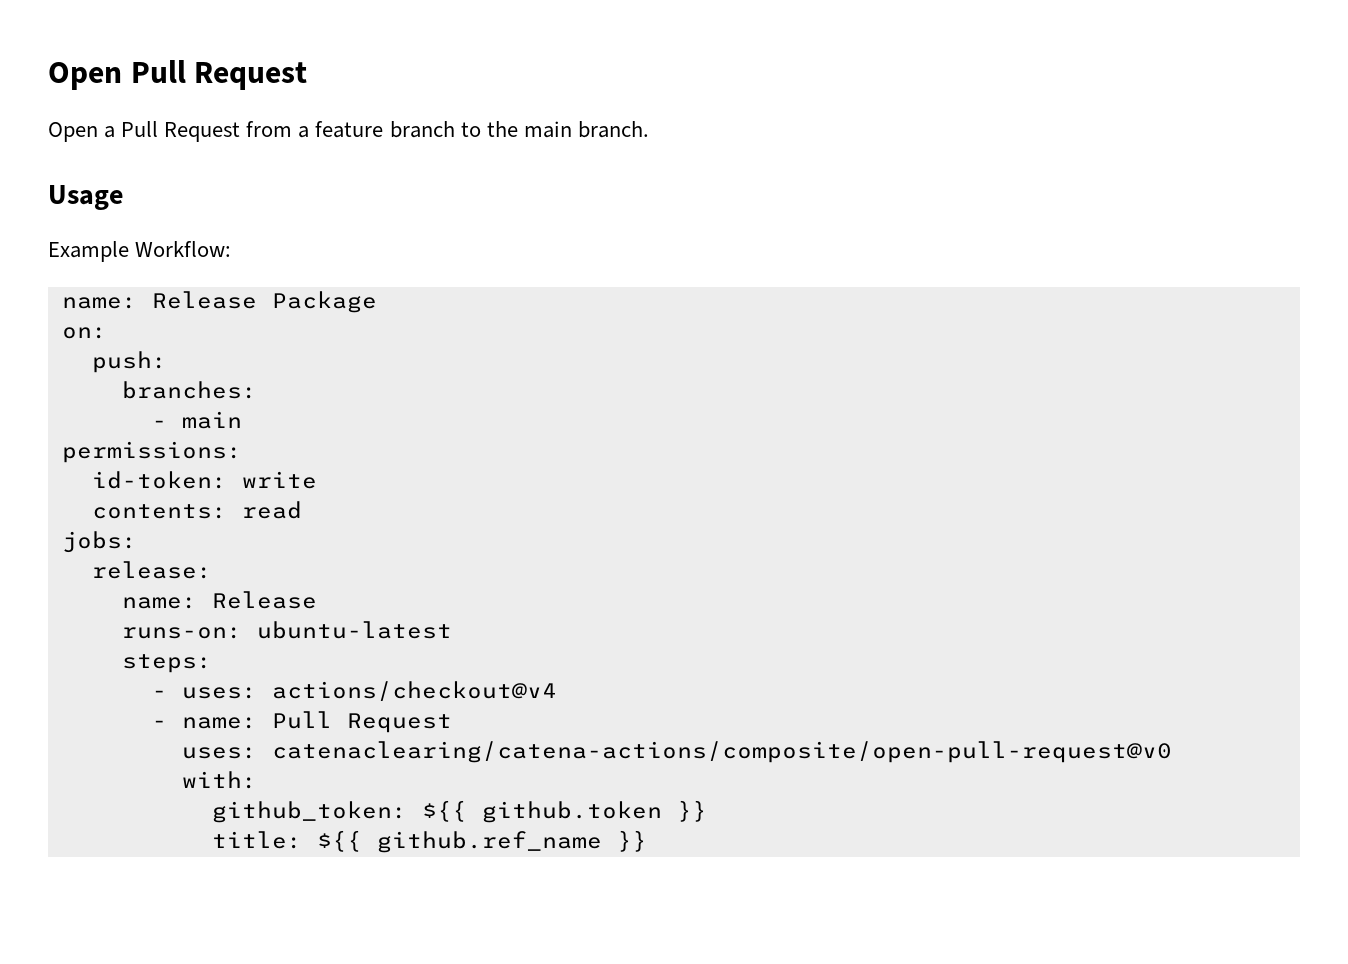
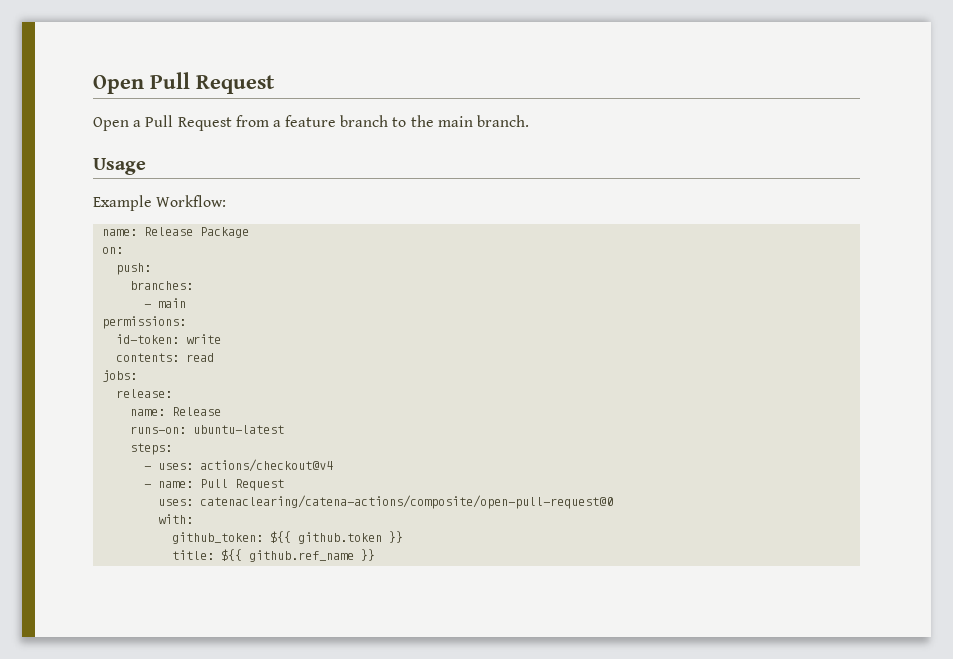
- uses: catenaclearing/catena-actions/composite/open-pull-request@v0
+ uses: catenaclearing/catena-actions/composite/open-pull-request@0

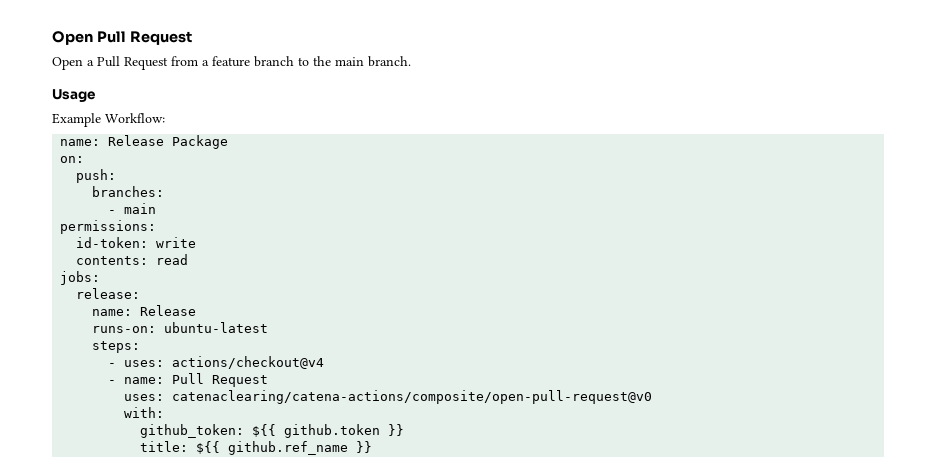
- uses: catenaclearing/catena-actions/composite/open-pull-request@0
+ uses: catenaclearing/catena-actions/composite/open-pull-request@v0

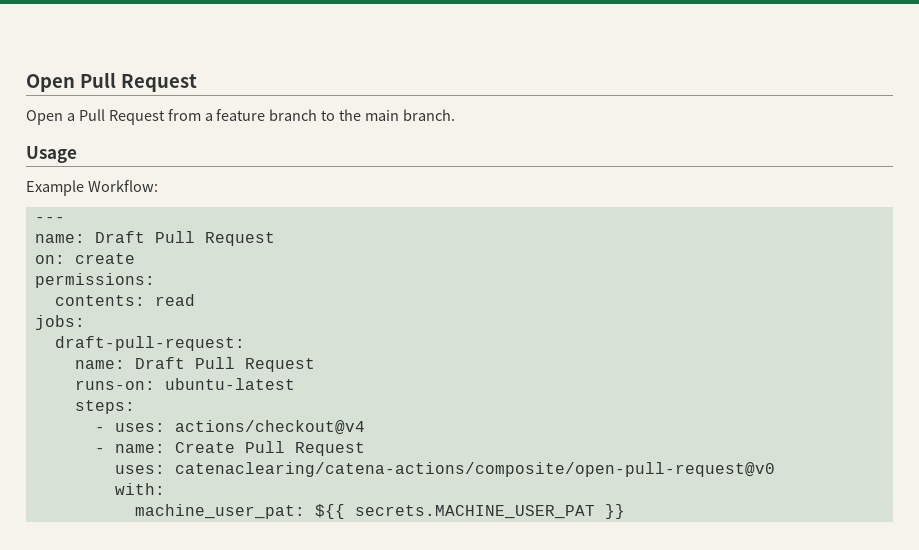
- name: Release Package
- on:
- push:
- branches:
- - main
+ ---
+ name: Draft Pull Request
+ on: create
- id-token: write
- release:
- name: Release
+ draft-pull-request:
+ name: Draft Pull Request
- - name: Pull Request
+ - name: Create Pull Request
- github_token: ${{ github.token }}
- title: ${{ github.ref_name }}
+ machine_user_pat: ${{ secrets.MACHINE_USER_PAT }}

